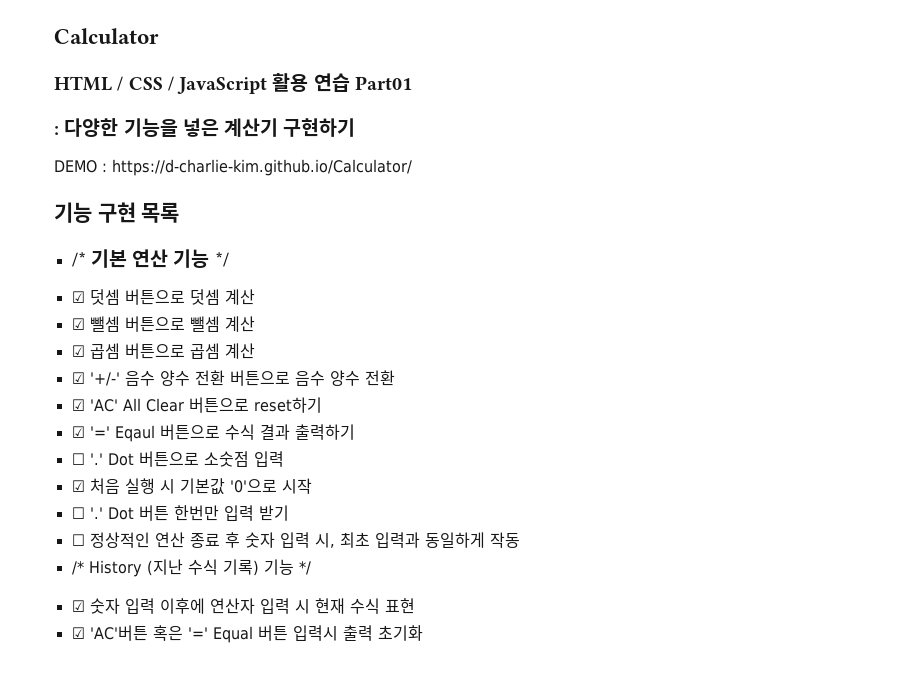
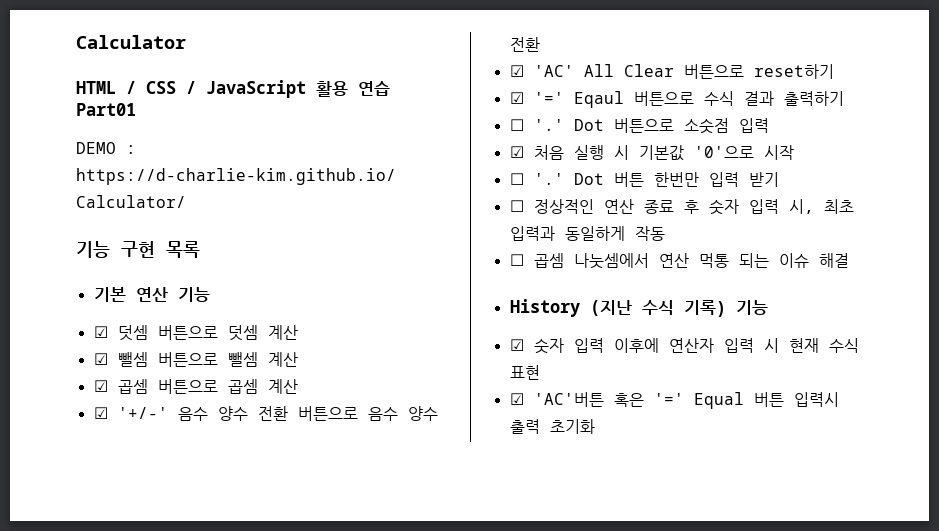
- : 다양한 기능을 넣은 계산기 구현하기
- /* 기본 연산 기능 */
+ 기본 연산 기능
- /* History (지난 수식 기록) 기능 */
+ ☐ 곱셈 나눗셈에서 연산 먹통 되는 이슈 해결
+ History (지난 수식 기록) 기능

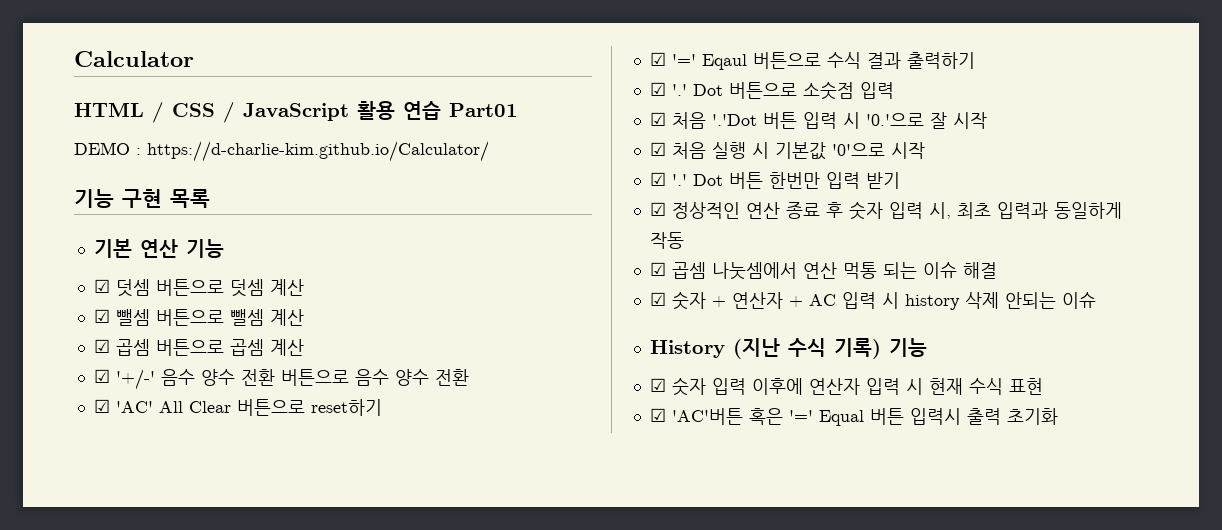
  ☑ '=' Eqaul 버튼으로 수식 결과 출력하기
- ☐ '.'
+ ☑ '.'
+ ☑ 처음 '.'Dot 버튼 입력 시 '0.'으로 잘 시작
  ☑ 처음 실행 시 기본값 '0'으로 시작
- ☐ '.'
+ ☑ '.'
- ☐ 정상적인 연산 종료 후 숫자 입력 시, 최초 입력과 동일하게 작동
+ ☑ 정상적인 연산 종료 후 숫자 입력 시, 최초 입력과 동일하게 작동
- ☐ 곱셈 나눗셈에서 연산 먹통 되는 이슈 해결
+ ☑ 곱셈 나눗셈에서 연산 먹통 되는 이슈 해결
+ ☑ 숫자 + 연산자 + AC 입력 시 history 삭제 안되는 이슈

